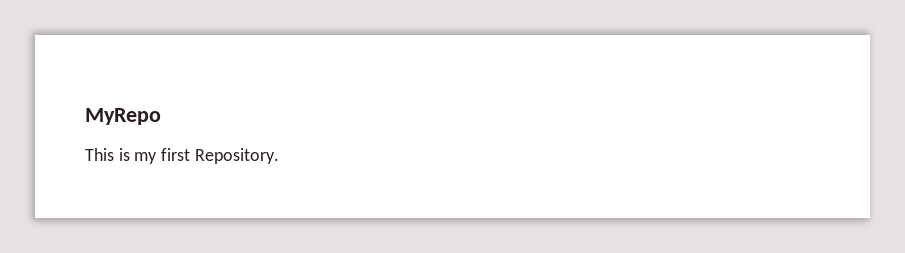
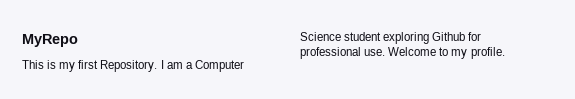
+ I am a Computer Science student exploring Github for professional use. Welcome to my profile.

